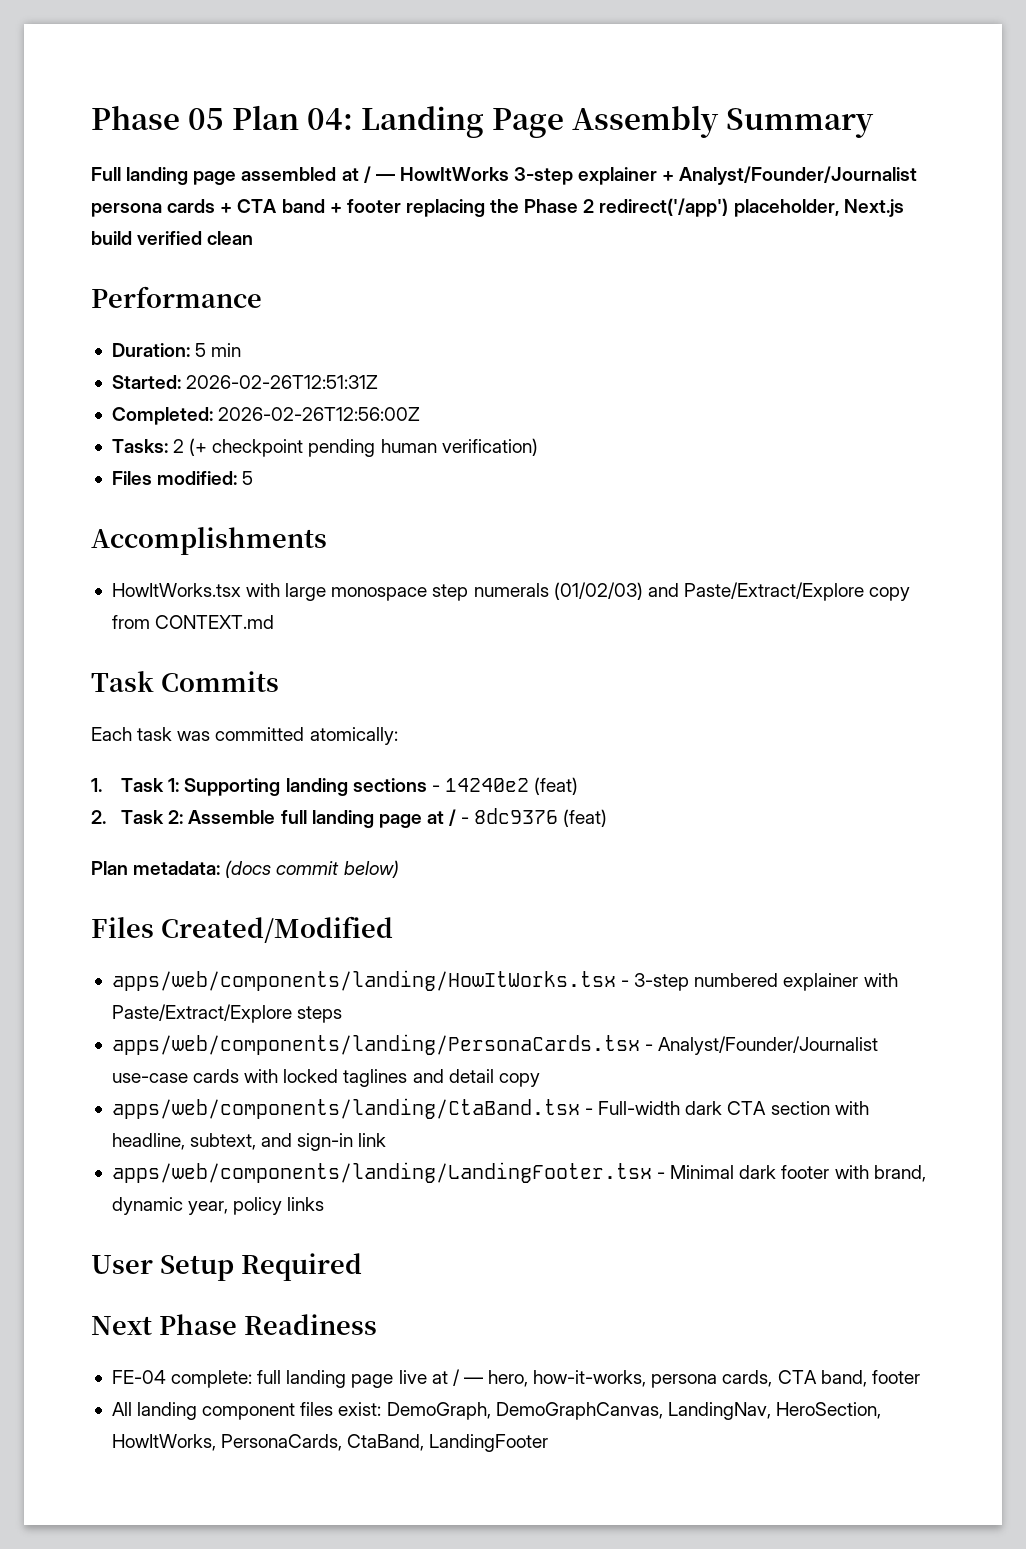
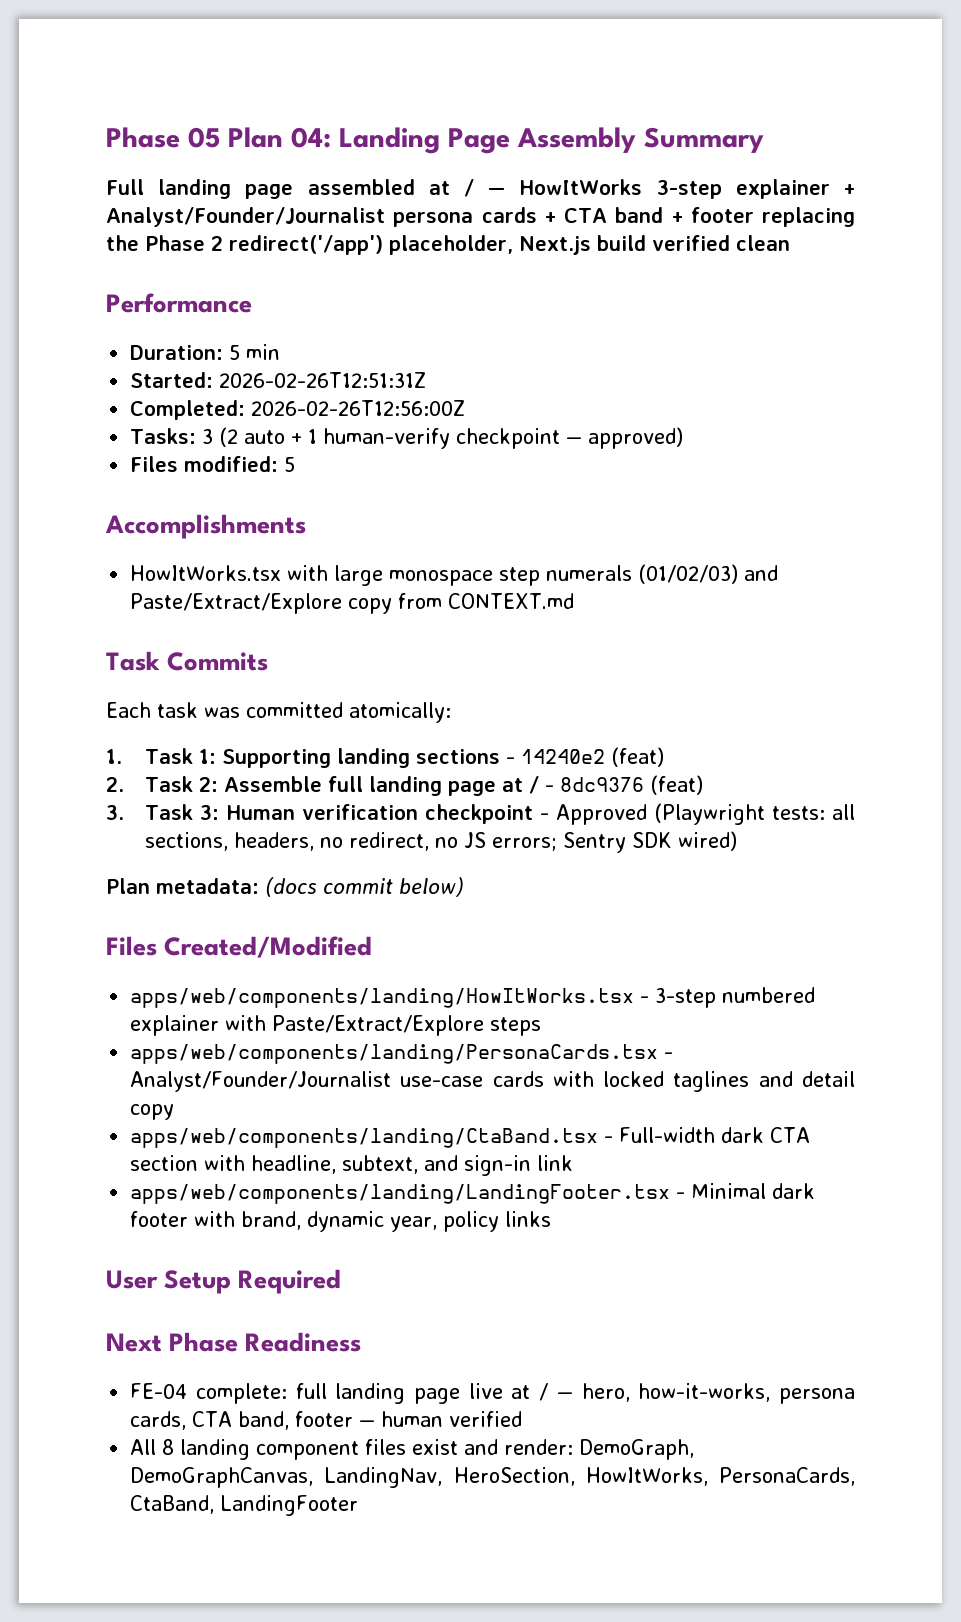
- Tasks: 2 (+ checkpoint pending human verification)
+ Tasks: 3 (2 auto + 1 human-verify checkpoint — approved)
+ 3. Task 3: Human verification checkpoint - Approved (Playwright tests: all sections, headers, no redirect, no JS errors; Sentry SDK wired)
- FE-04 complete: full landing page live at / — hero, how-it-works, persona cards, CTA band, footer
+ FE-04 complete: full landing page live at / — hero, how-it-works, persona cards, CTA band, footer — human verified
- All landing component files exist: DemoGraph, DemoGraphCanvas, LandingNav, HeroSection, HowItWorks, PersonaCards, CtaBand, LandingFooter
+ All 8 landing component files exist and render: DemoGraph, DemoGraphCanvas, LandingNav, HeroSection, HowItWorks, PersonaCards, CtaBand, LandingFooter

